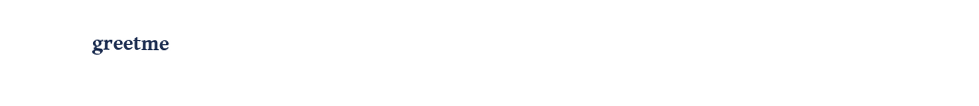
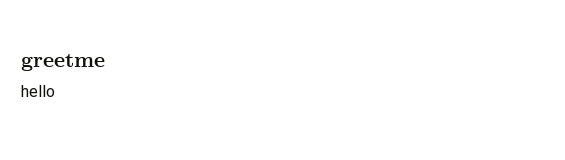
+ hello

